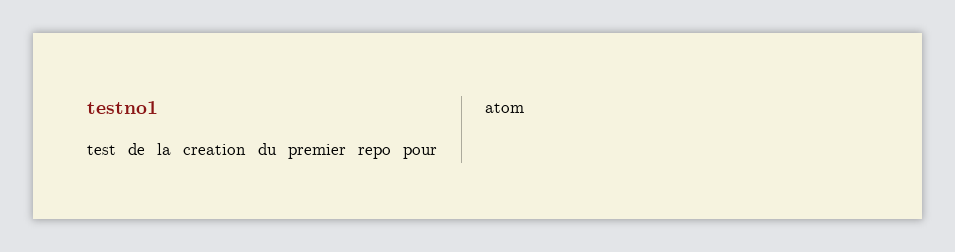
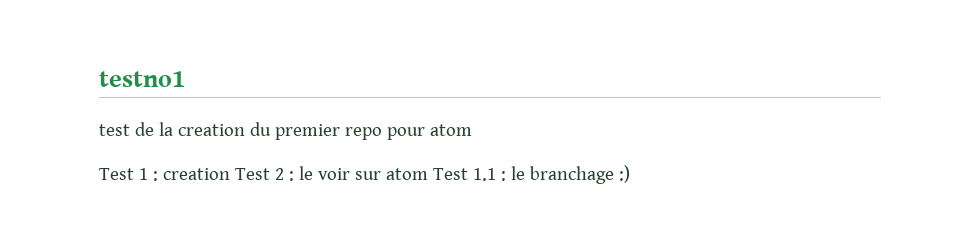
+ Test 1 : creation Test 2 : le voir sur atom Test 1.1 : le branchage :)

